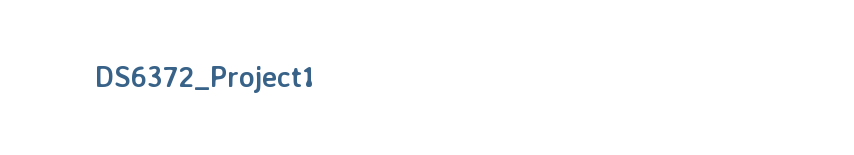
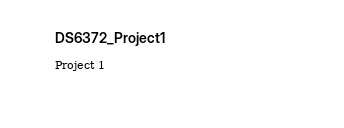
+ Project 1

